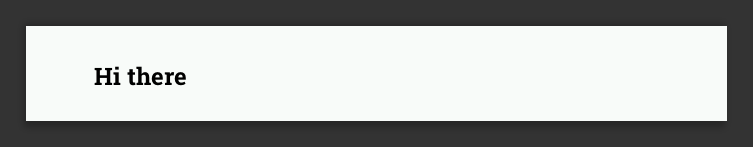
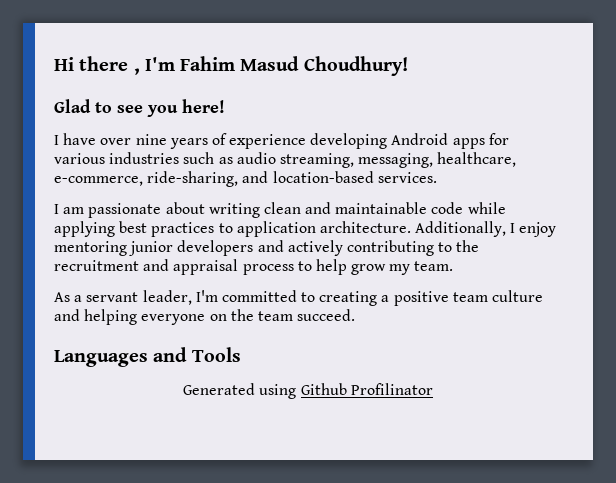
- Hi there
+ Hi there , I'm Fahim Masud Choudhury!
+ Glad to see you here!
+ I have over nine years of experience developing Android apps for various industries such as audio streaming, messaging, healthcare, e-commerce, ride-sharing, and location-based services.
+ I am passionate about writing clean and maintainable code while applying best practices to application architecture. Additionally, I enjoy mentoring junior developers and actively contributing to the recruitment and appraisal process to help grow my team.
+ As a servant leader, I'm committed to creating a positive team culture and helping everyone on the team succeed.
+ Languages and Tools
+ Generated using Github Profilinator

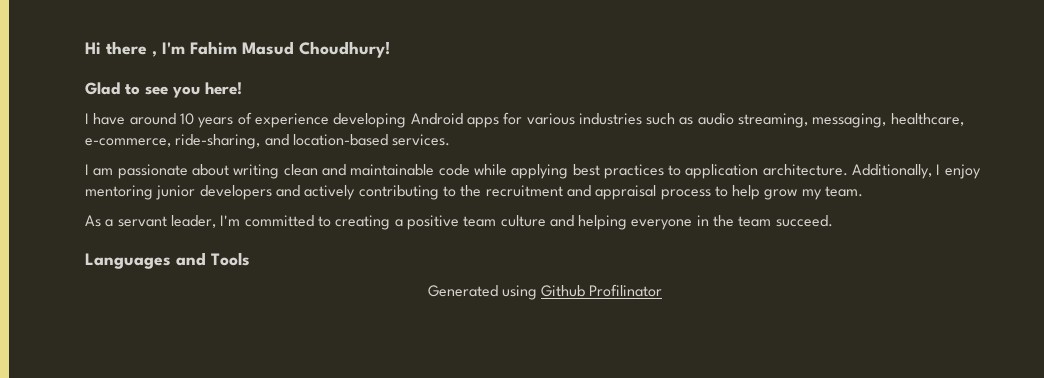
- I have over nine years of experience developing Android apps for various industries such as audio streaming, messaging, healthcare, e-commerce, ride-sharing, and location-based services.
+ I have around 10 years of experience developing Android apps for various industries such as audio streaming, messaging, healthcare, e-commerce, ride-sharing, and location-based services.
- As a servant leader, I'm committed to creating a positive team culture and helping everyone on the team succeed.
+ As a servant leader, I'm committed to creating a positive team culture and helping everyone in the team succeed.

